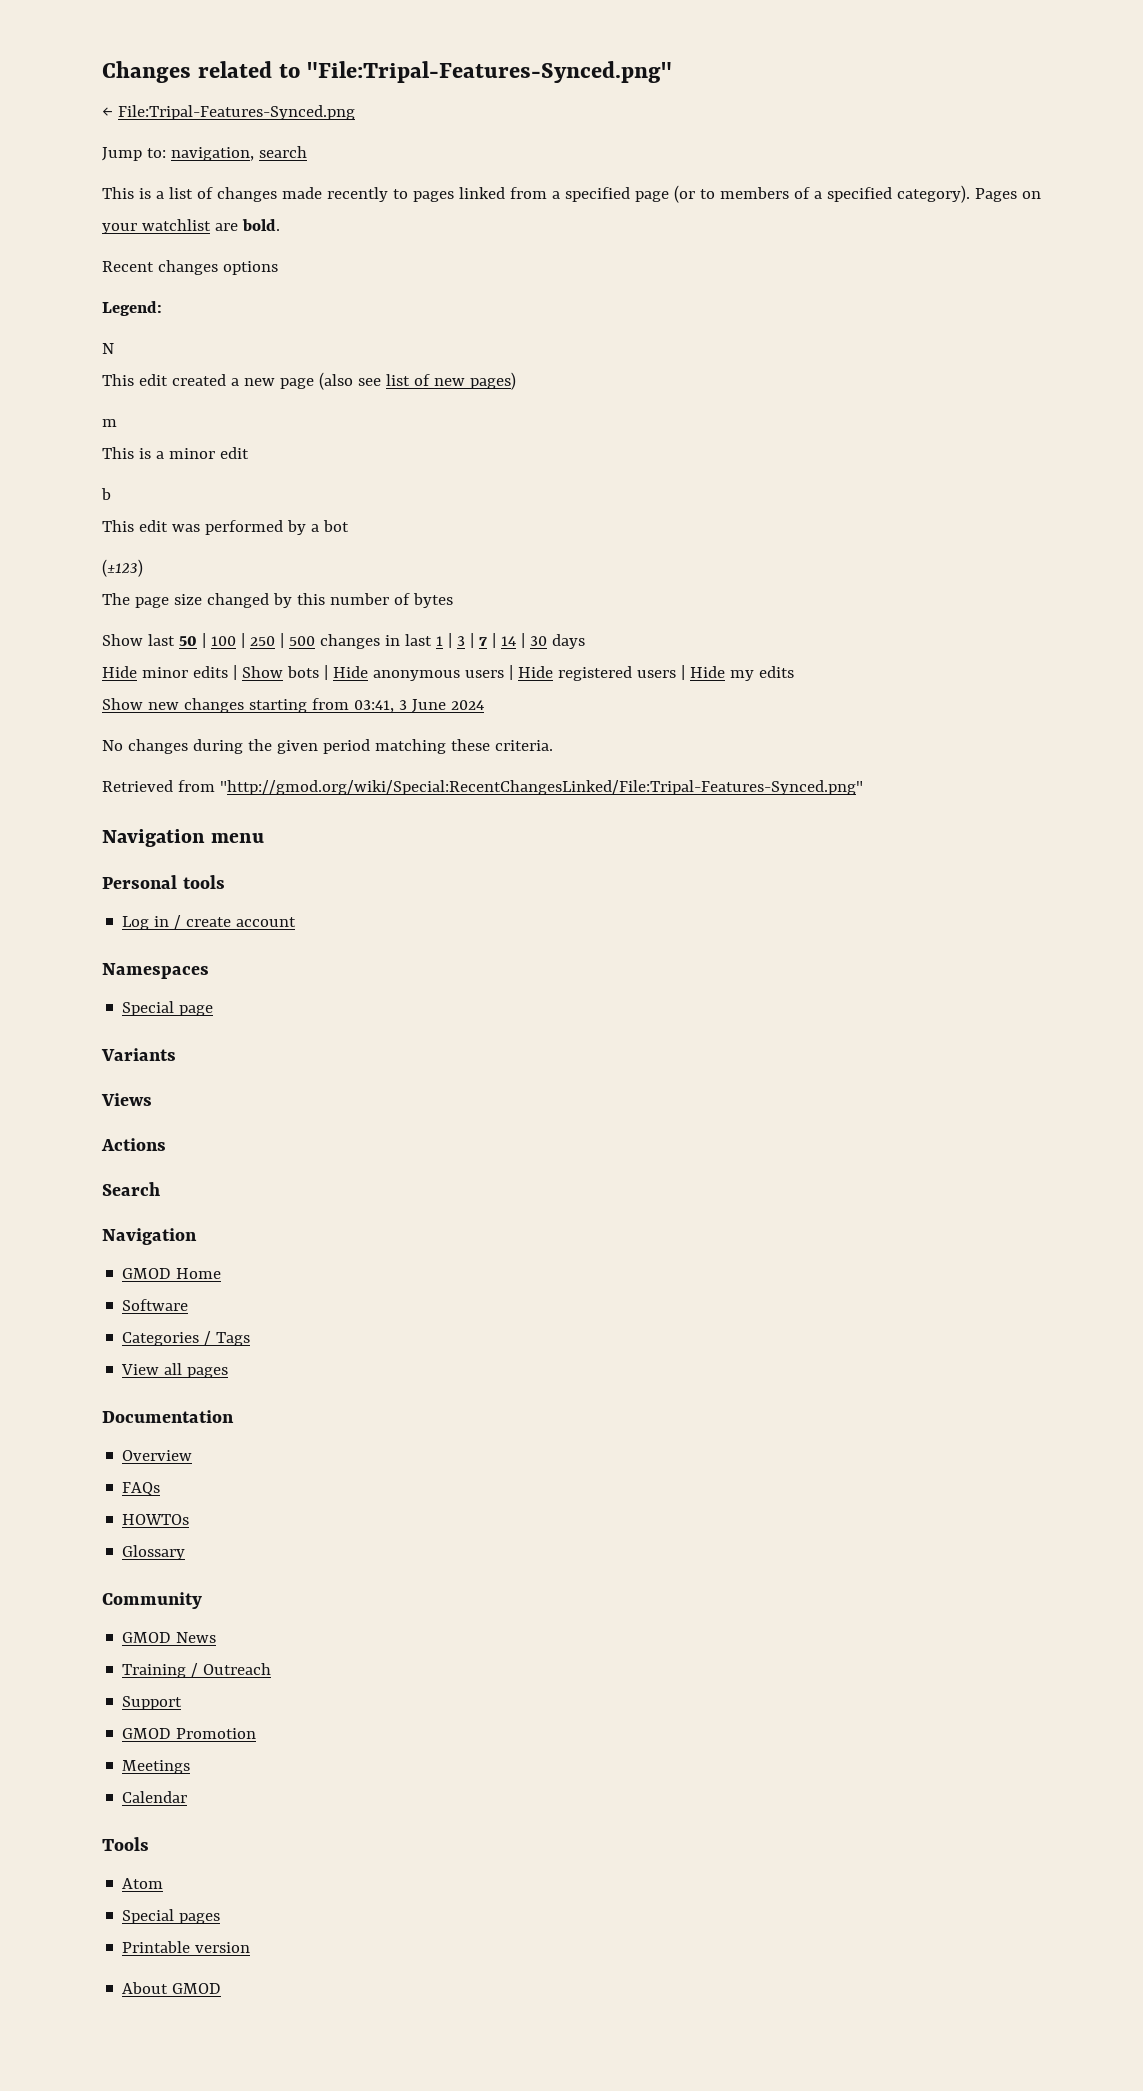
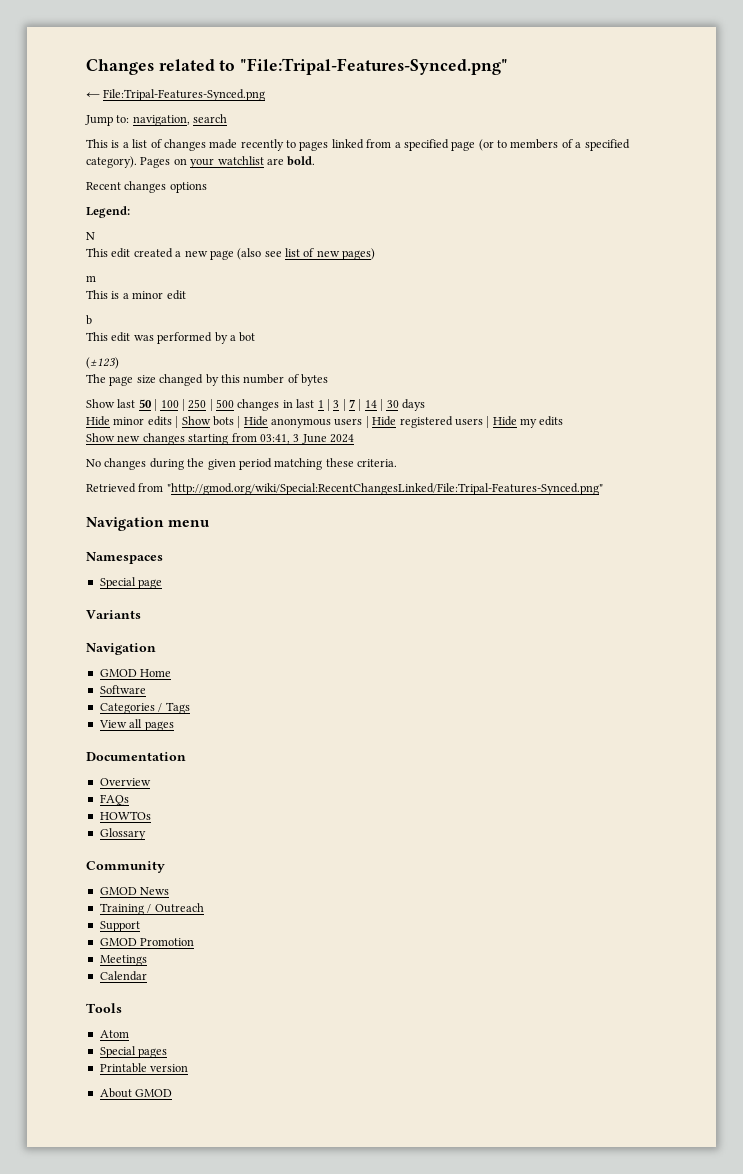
- Personal tools
- Log in / create account
- Views
- Actions
- Search

